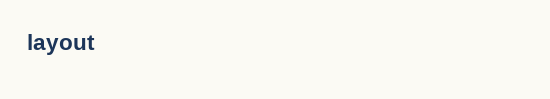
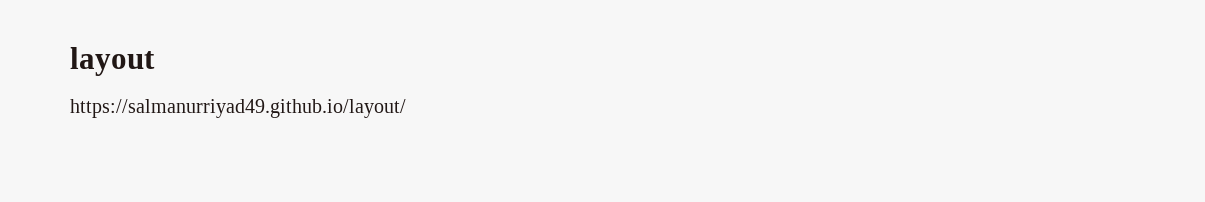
+ https://salmanurriyad49.github.io/layout/

